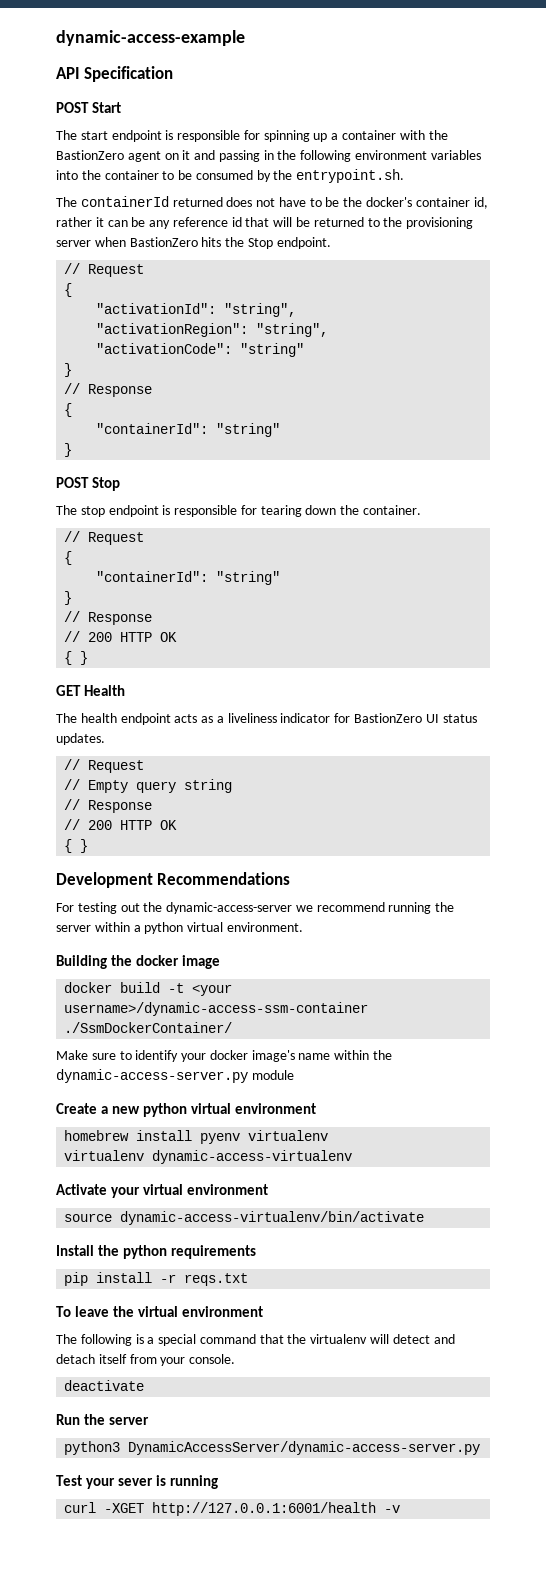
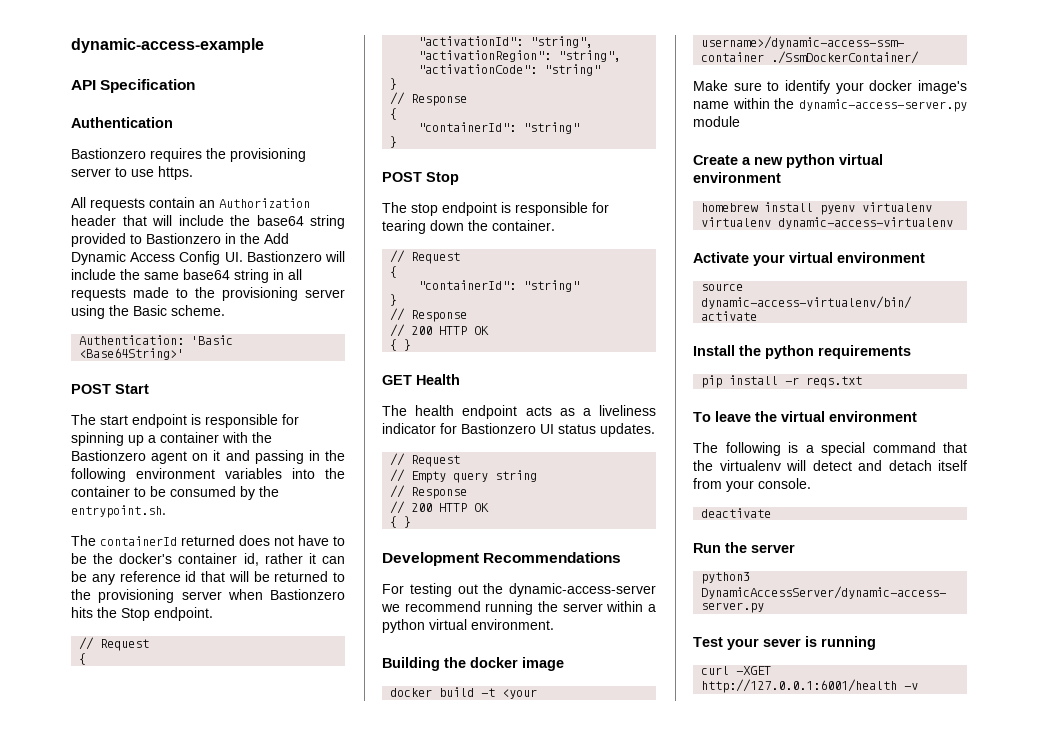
+ Authentication
+ Bastionzero requires the provisioning server to use https.
+ All requests contain an Authorization header that will include the base64 string provided to Bastionzero in the Add Dynamic Access Config UI. Bastionzero will include the same base64 string in all requests made to the provisioning server using the Basic scheme.
+ Authentication: 'Basic <Base64String>'
- The start endpoint is responsible for spinning up a container with the BastionZero agent on it and passing in the following environment variables into the container to be consumed by the entrypoint.sh.
+ The start endpoint is responsible for spinning up a container with the Bastionzero agent on it and passing in the following environment variables into the container to be consumed by the entrypoint.sh.
- The containerId returned does not have to be the docker's container id, rather it can be any reference id that will be returned to the provisioning server when BastionZero hits the Stop endpoint.
+ The containerId returned does not have to be the docker's container id, rather it can be any reference id that will be returned to the provisioning server when Bastionzero hits the Stop endpoint.
- The health endpoint acts as a liveliness indicator for BastionZero UI status updates.
+ The health endpoint acts as a liveliness indicator for Bastionzero UI status updates.

